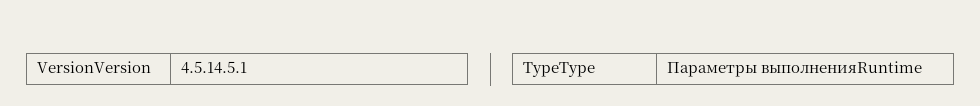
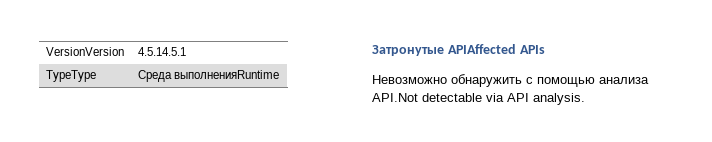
- TypeType | Параметры выполненияRuntime
+ TypeType | Среда выполненияRuntime
+ Затронутые APIAffected APIs
+ Невозможно обнаружить с помощью анализа API.Not detectable via API analysis.

